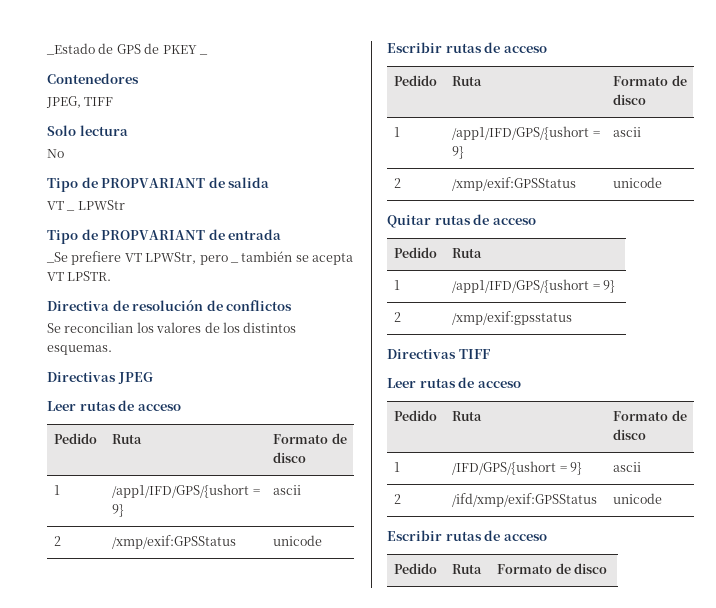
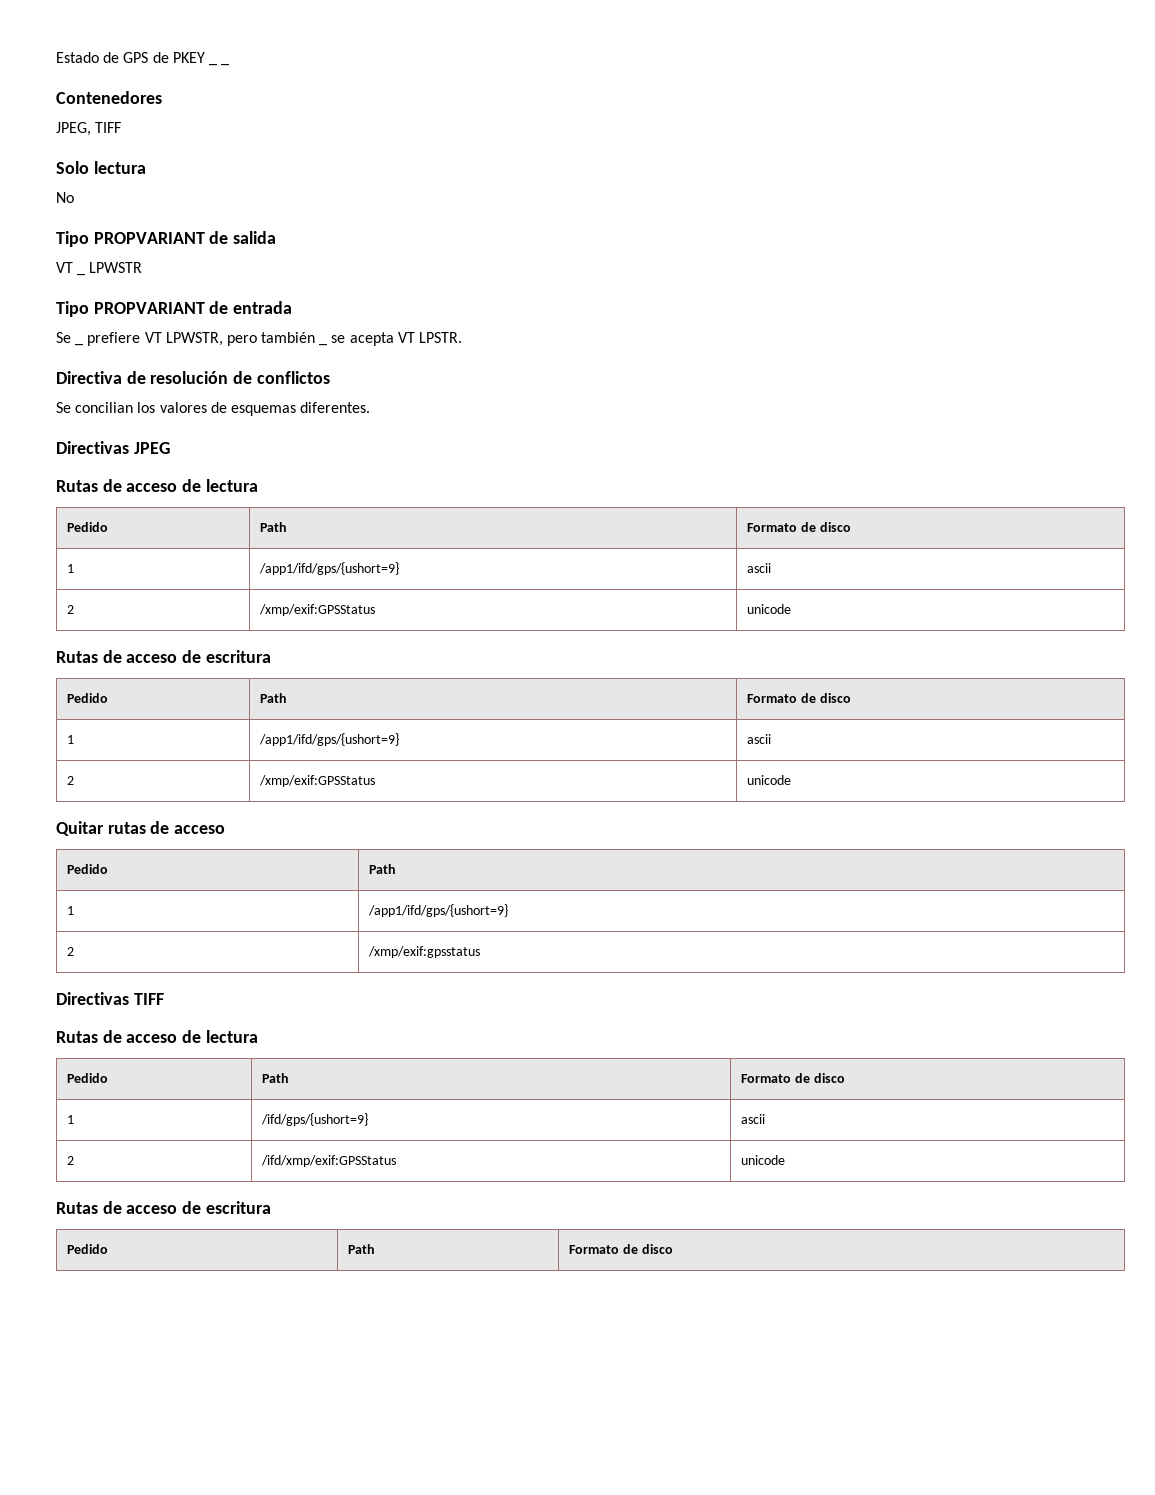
- _Estado de GPS de PKEY _
+ Estado de GPS de PKEY _ _
- Tipo de PROPVARIANT de salida
+ Tipo PROPVARIANT de salida
- VT _ LPWStr
- Tipo de PROPVARIANT de entrada
+ VT _ LPWSTR
+ Tipo PROPVARIANT de entrada
- _Se prefiere VT LPWStr, pero _ también se acepta VT LPSTR.
+ Se _ prefiere VT LPWSTR, pero también _ se acepta VT LPSTR.
- Se reconcilian los valores de los distintos esquemas.
+ Se concilian los valores de esquemas diferentes.
  Directivas JPEG
- Leer rutas de acceso
- Pedido | Ruta | Formato de disco
- 1 | /app1/IFD/GPS/{ushort = 9} | ascii
+ Rutas de acceso de lectura
+ Pedido | Path | Formato de disco
+ 1 | /app1/ifd/gps/{ushort=9} | ascii
  2 | /xmp/exif:GPSStatus | unicode
- Escribir rutas de acceso
- Pedido | Ruta | Formato de disco
- 1 | /app1/IFD/GPS/{ushort = 9} | ascii
+ Rutas de acceso de escritura
+ Pedido | Path | Formato de disco
+ 1 | /app1/ifd/gps/{ushort=9} | ascii
  Quitar rutas de acceso
- Pedido | Ruta
- 1 | /app1/IFD/GPS/{ushort = 9}
+ Pedido | Path
+ 1 | /app1/ifd/gps/{ushort=9}
  Directivas TIFF
- Leer rutas de acceso
- Pedido | Ruta | Formato de disco
- 1 | /IFD/GPS/{ushort = 9} | ascii
+ Rutas de acceso de lectura
+ Pedido | Path | Formato de disco
+ 1 | /ifd/gps/{ushort=9} | ascii
  2 | /ifd/xmp/exif:GPSStatus | unicode
- Escribir rutas de acceso
- Pedido | Ruta | Formato de disco
+ Rutas de acceso de escritura
+ Pedido | Path | Formato de disco

